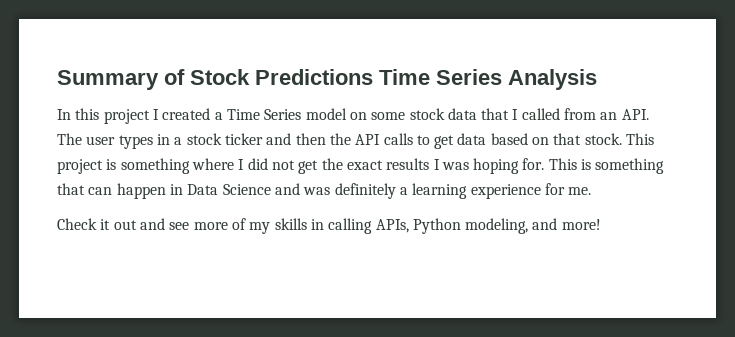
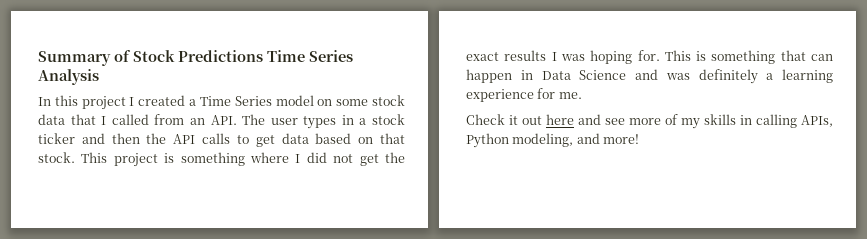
- Check it out and see more of my skills in calling APIs, Python modeling, and more!
+ Check it out here and see more of my skills in calling APIs, Python modeling, and more!

